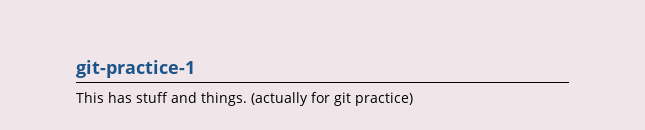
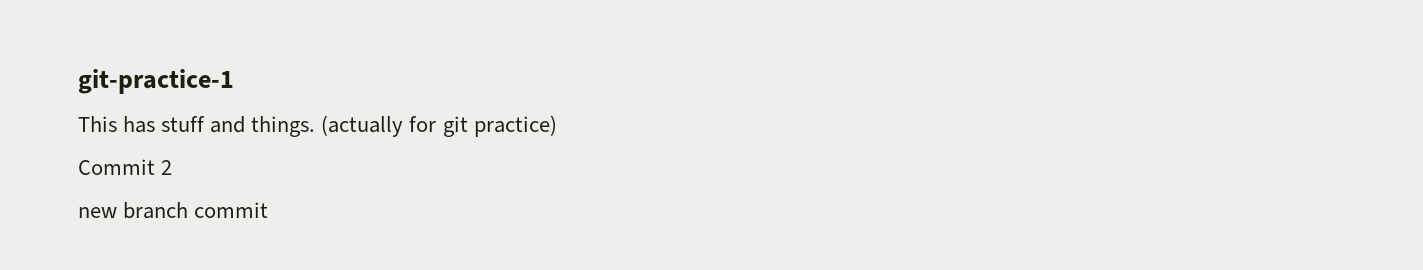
+ Commit 2
+ new branch commit

